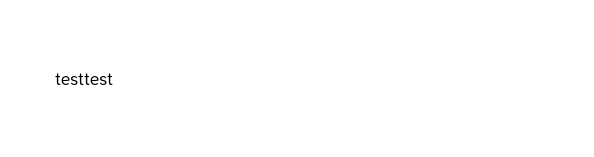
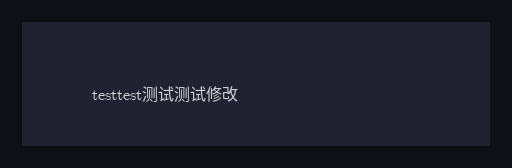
- testtest
+ testtest测试测试修改

